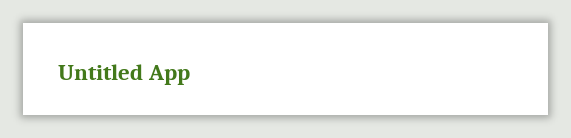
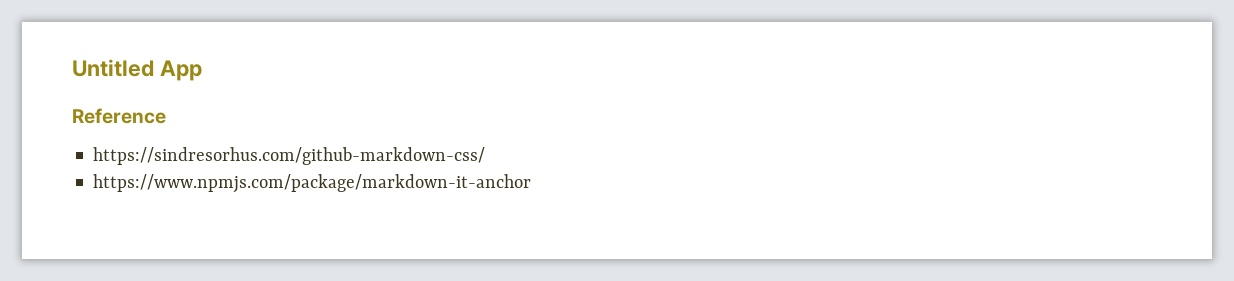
+ Reference
+ https://sindresorhus.com/github-markdown-css/
+ https://www.npmjs.com/package/markdown-it-anchor

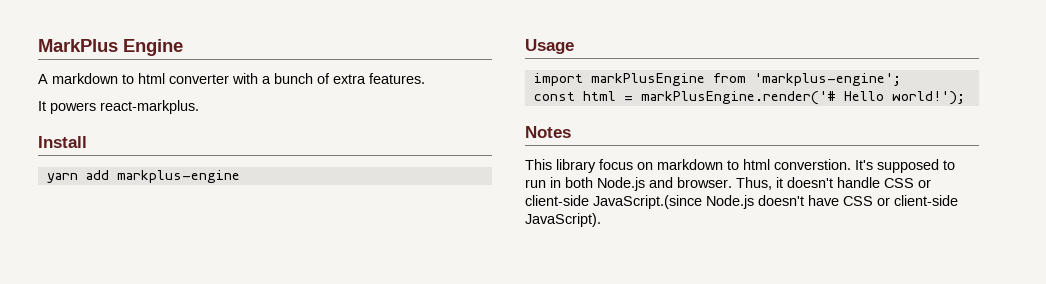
- Untitled App
- Reference
- https://sindresorhus.com/github-markdown-css/
- https://www.npmjs.com/package/markdown-it-anchor
+ MarkPlus Engine
+ A markdown to html converter with a bunch of extra features.
+ It powers react-markplus.
+ Install
+ yarn add markplus-engine
+ Usage
+ import markPlusEngine from 'markplus-engine';
+ const html = markPlusEngine.render('# Hello world!');
+ Notes
+ This library focus on markdown to html converstion. It's supposed to run in both Node.js and browser. Thus, it doesn't handle CSS or client-side JavaScript.(since Node.js doesn't have CSS or client-side JavaScript).

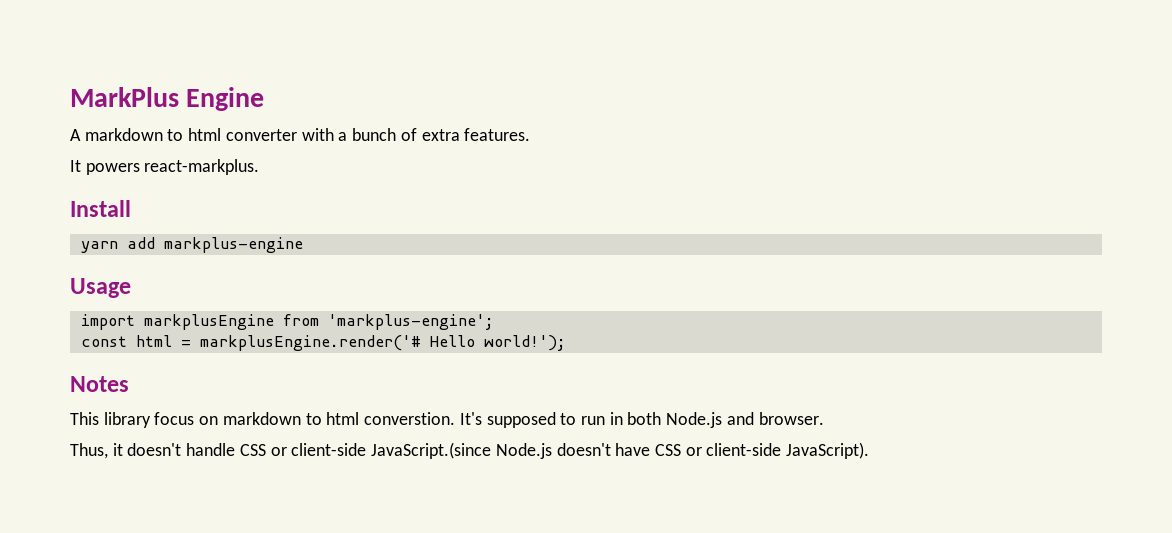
- import markPlusEngine from 'markplus-engine';
+ import markplusEngine from 'markplus-engine';
- const html = markPlusEngine.render('# Hello world!');
+ const html = markplusEngine.render('# Hello world!');
- It's supposed to run in both Node.js and browser. Thus, it doesn't handle CSS or client-side JavaScript.(since Node.js doesn't have CSS or client-side JavaScript).
+ It's supposed to run in both Node.js and browser.
+ Thus, it doesn't handle CSS or client-side JavaScript.(since Node.js doesn't have CSS or client-side JavaScript).

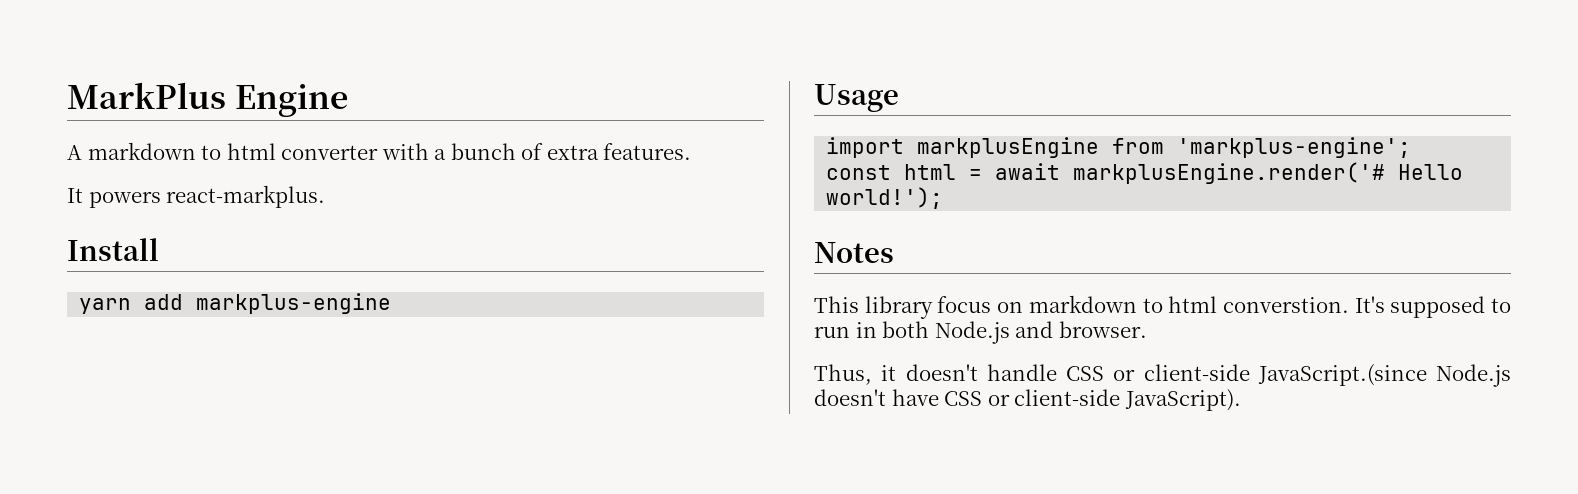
- const html = markplusEngine.render('# Hello world!');
+ const html = await markplusEngine.render('# Hello world!');

